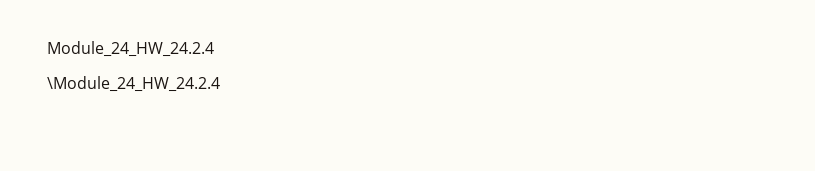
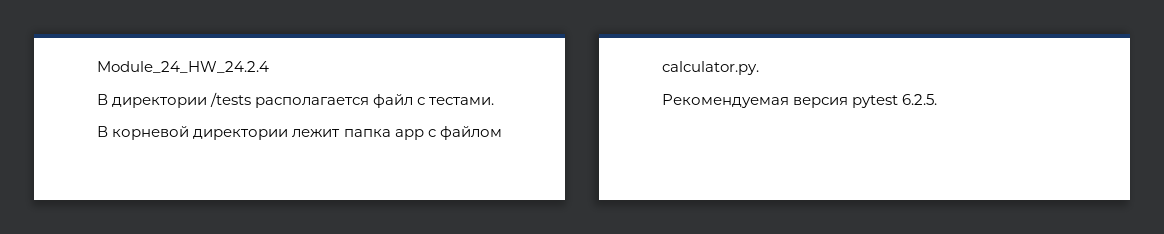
- \Module_24_HW_24.2.4
+ В директории /tests располагается файл с тестами.
+ В корневой директории лежит папка app c файлом calculator.py.
+ Рекомендуемая версия pytest 6.2.5.

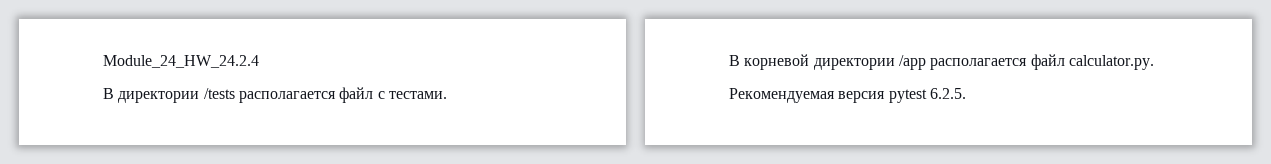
- В корневой директории лежит папка app c файлом calculator.py.
+ В корневой директории /app располагается файл calculator.py.

